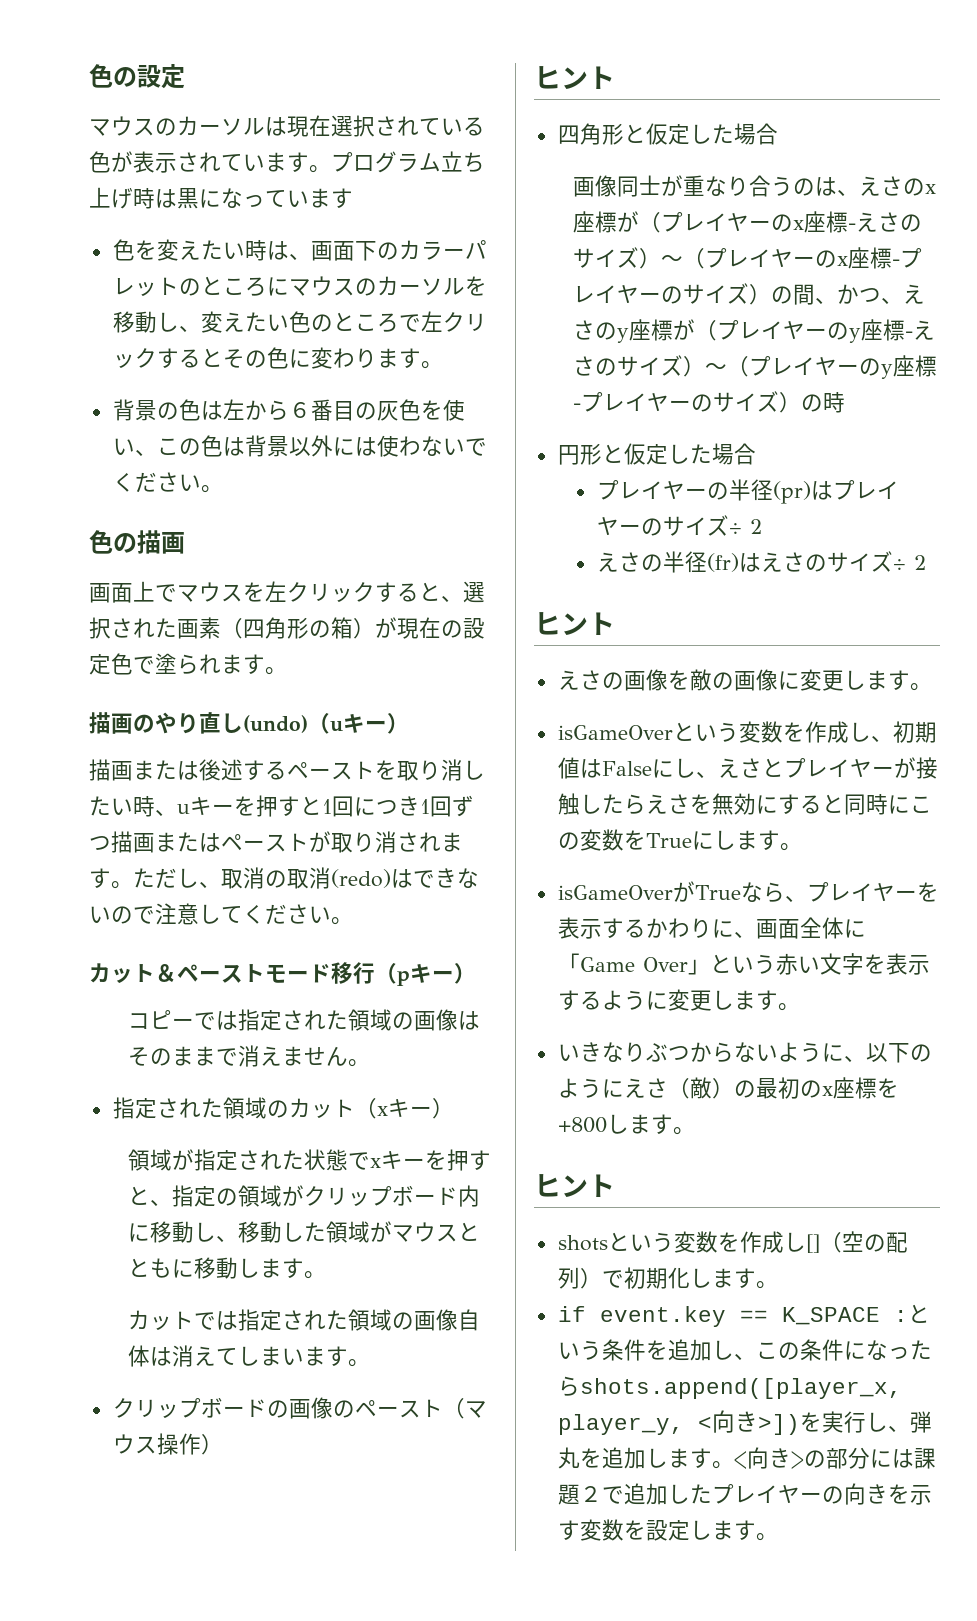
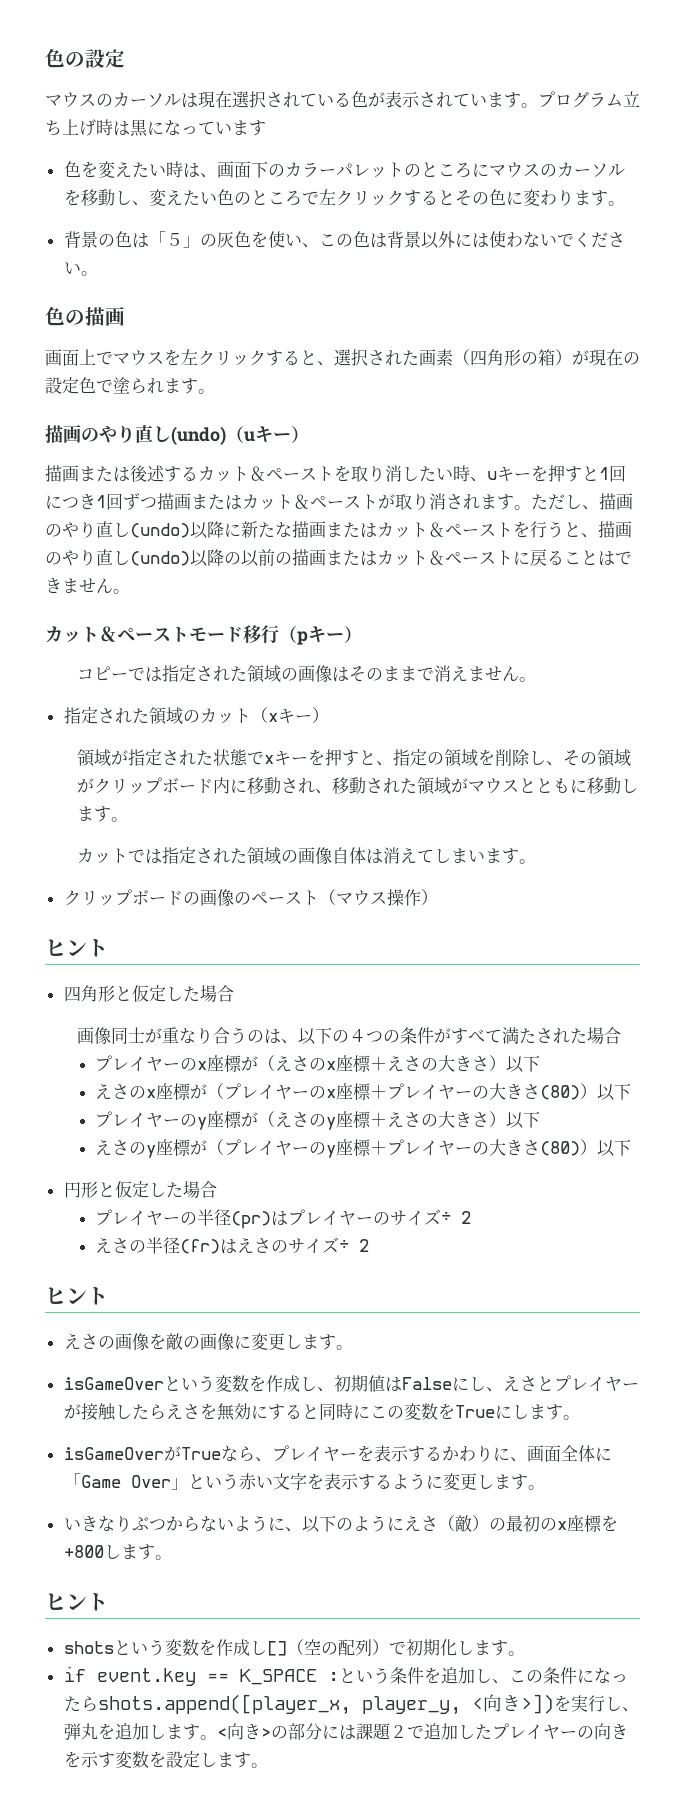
- 背景の色は左から６番目の灰色を使い、この色は背景以外には使わないでください。
+ 背景の色は「５」の灰色を使い、この色は背景以外には使わないでください。
- 描画または後述するペーストを取り消したい時、uキーを押すと1回につき1回ずつ描画またはペーストが取り消されます。
+ 描画または後述するカット＆ペーストを取り消したい時、uキーを押すと1回につき1回ずつ描画またはカット＆ペーストが取り消されます。
- ただし、取消の取消(redo)はできないので注意してください。
+ ただし、描画のやり直し(undo)以降に新たな描画またはカット＆ペーストを行うと、描画のやり直し(undo)以降の以前の描画またはカット＆ペーストに戻ることはできません。
- 領域が指定された状態でxキーを押すと、指定の領域がクリップボード内に移動し、移動した領域がマウスとともに移動します。
+ 領域が指定された状態でxキーを押すと、指定の領域を削除し、その領域がクリップボード内に移動され、移動された領域がマウスとともに移動します。
- 画像同士が重なり合うのは、えさのx座標が（プレイヤーのx座標-えさのサイズ）～（プレイヤーのx座標-プレイヤーのサイズ）の間、かつ、えさのy座標が（プレイヤーのy座標-えさのサイズ）～（プレイヤーのy座標-プレイヤーのサイズ）の時
+ 画像同士が重なり合うのは、以下の４つの条件がすべて満たされた場合
+ プレイヤーのx座標が（えさのx座標＋えさの大きさ）以下
+ えさのx座標が（プレイヤーのx座標＋プレイヤーの大きさ(80)）以下
+ プレイヤーのy座標が（えさのy座標＋えさの大きさ）以下
+ えさのy座標が（プレイヤーのy座標＋プレイヤーの大きさ(80)）以下

